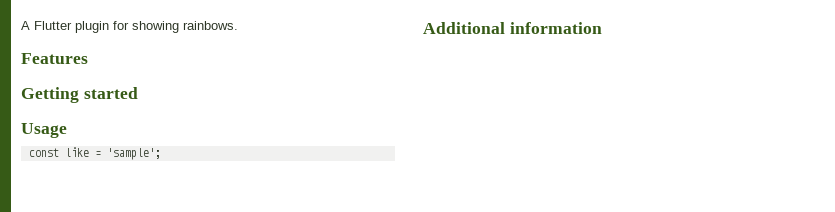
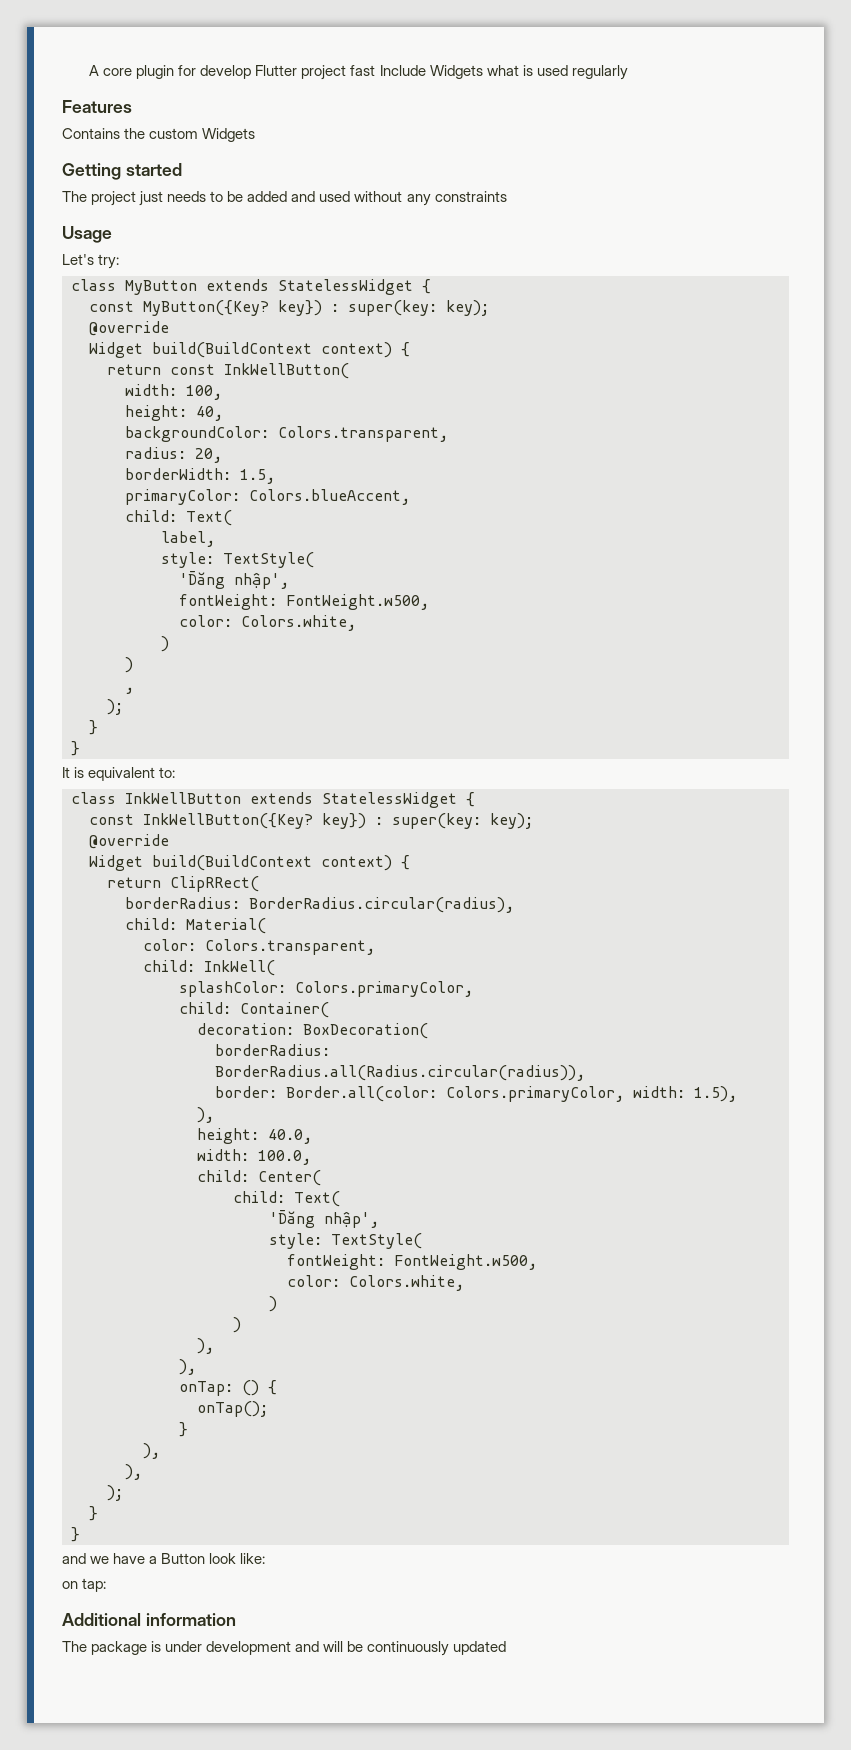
- A Flutter plugin for showing rainbows.
+ A core plugin for develop Flutter project fast Include Widgets what is used regularly
  Features
+ Contains the custom Widgets
  Getting started
+ The project just needs to be added and used without any constraints
  Usage
- const like = 'sample';
+ Let's try:
+ class MyButton extends StatelessWidget {
+ const MyButton({Key? key}) : super(key: key);
+ @override
+ Widget build(BuildContext context) {
+ return const InkWellButton(
+ width: 100,
+ height: 40,
+ backgroundColor: Colors.transparent,
+ radius: 20,
+ borderWidth: 1.5,
+ primaryColor: Colors.blueAccent,
+ child: Text(
+ label,
+ style: TextStyle(
+ 'Đăng nhập',
+ fontWeight: FontWeight.w500,
+ color: Colors.white,
+ )
+ )
+ ,
+ );
+ }
+ }
+ It is equivalent to:
+ class InkWellButton extends StatelessWidget {
+ const InkWellButton({Key? key}) : super(key: key);
+ @override
+ Widget build(BuildContext context) {
+ return ClipRRect(
+ borderRadius: BorderRadius.circular(radius),
+ child: Material(
+ color: Colors.transparent,
+ child: InkWell(
+ splashColor: Colors.primaryColor,
+ child: Container(
+ decoration: BoxDecoration(
+ borderRadius:
+ BorderRadius.all(Radius.circular(radius)),
+ border: Border.all(color: Colors.primaryColor, width: 1.5),
+ ),
+ height: 40.0,
+ width: 100.0,
+ child: Center(
+ child: Text(
+ 'Đăng nhập',
+ style: TextStyle(
+ fontWeight: FontWeight.w500,
+ color: Colors.white,
+ )
+ )
+ ),
+ ),
+ onTap: () {
+ onTap();
+ }
+ ),
+ ),
+ );
+ }
+ }
+ and we have a Button look like:
+ on tap:
  Additional information
+ The package is under development and will be continuously updated

